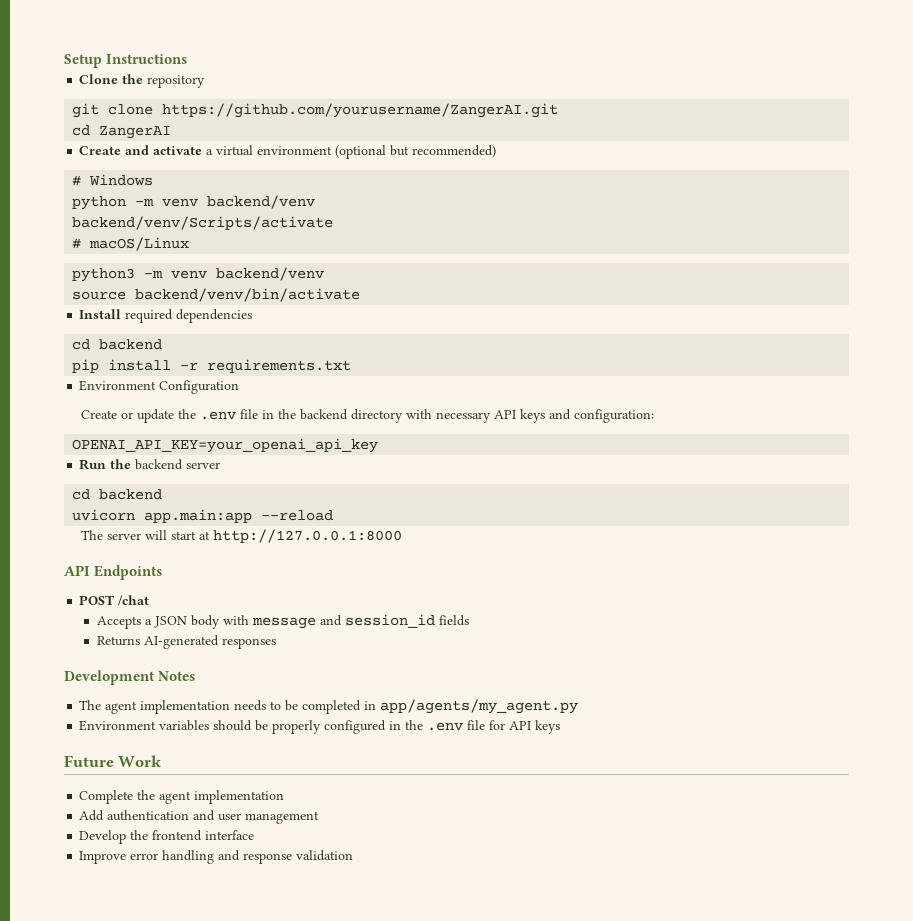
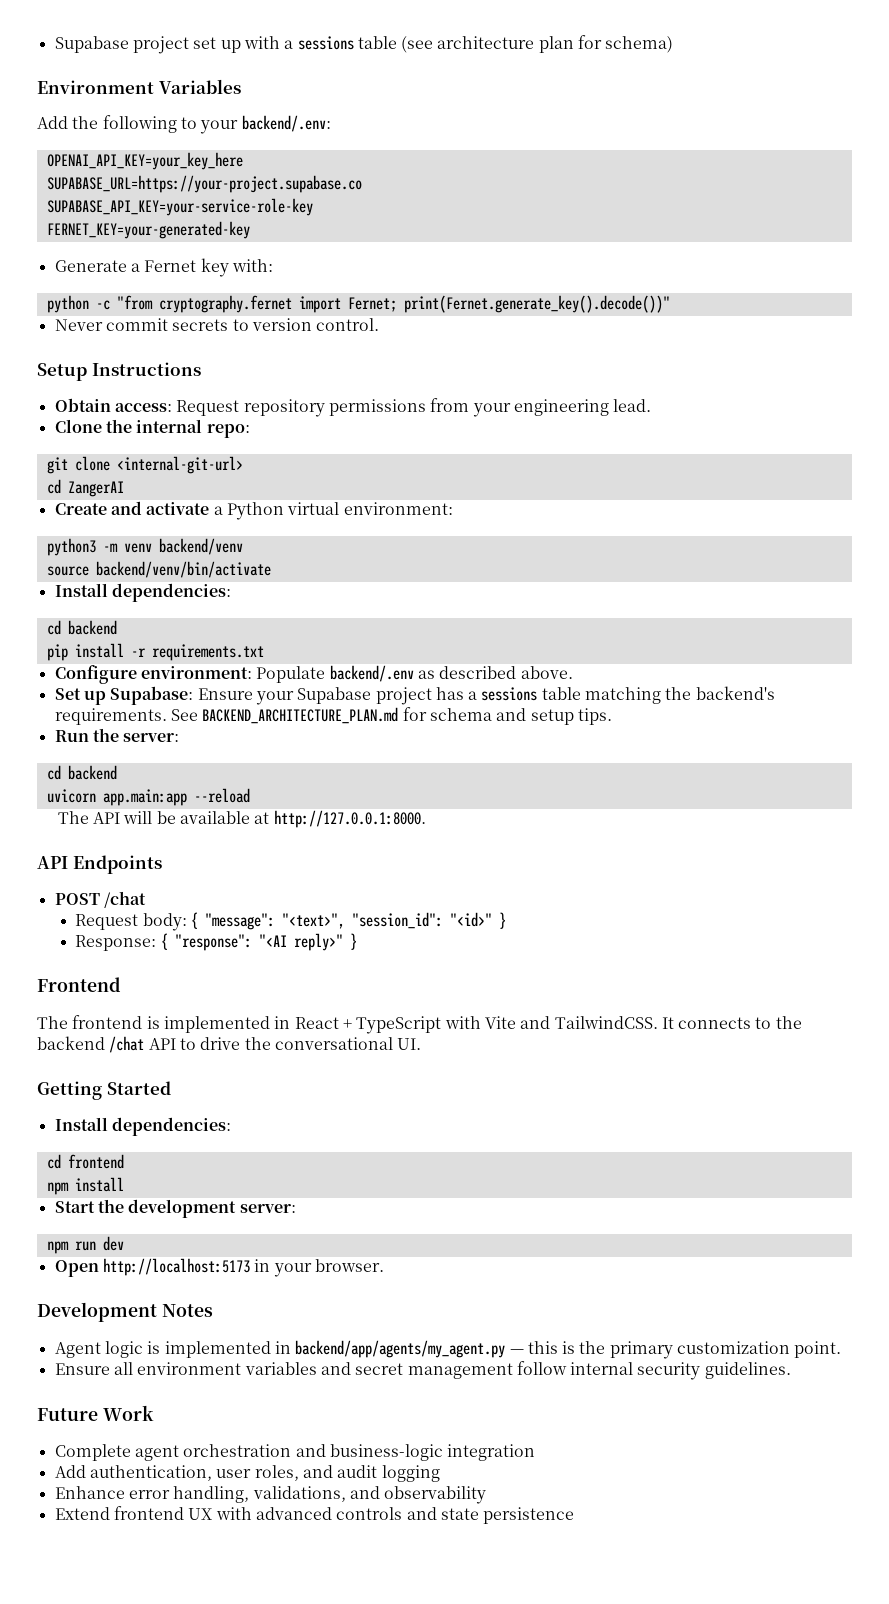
+ Supabase project set up with a sessions table (see architecture plan for schema)
+ Environment Variables
+ Add the following to your backend/.env:
+ OPENAI_API_KEY=your_key_here
+ SUPABASE_URL=https://your-project.supabase.co
+ SUPABASE_API_KEY=your-service-role-key
+ FERNET_KEY=your-generated-key
+ Generate a Fernet key with:
+ python -c "from cryptography.fernet import Fernet; print(Fernet.generate_key().decode())"
+ Never commit secrets to version control.
  Setup Instructions
+ Obtain access: Request repository permissions from your engineering lead.
- Clone the repository
+ Clone the internal repo:
- git clone https://github.com/yourusername/ZangerAI.git
+ git clone <internal-git-url>
- Create and activate a virtual environment (optional but recommended)
- # Windows
- python -m venv backend/venv
- backend/venv/Scripts/activate
- # macOS/Linux
+ Create and activate a Python virtual environment:
  source backend/venv/bin/activate
- Install required dependencies
+ Install dependencies:
- Environment Configuration
- Create or update the .env file in the backend directory with necessary API keys and configuration:
- OPENAI_API_KEY=your_openai_api_key
+ Configure environment: Populate backend/.env as described above.
+ Set up Supabase: Ensure your Supabase project has a sessions table matching the backend's requirements. See BACKEND_ARCHITECTURE_PLAN.md for schema and setup tips.
- Run the backend server
+ Run the server:
- The server will start at http://127.0.0.1:8000
+ The API will be available at http://127.0.0.1:8000.
  API Endpoints
  POST /chat
- Accepts a JSON body with message and session_id fields
- Returns AI-generated responses
+ Request body: { "message": "<text>", "session_id": "<id>" }
+ Response: { "response": "<AI reply>" }
+ Frontend
+ The frontend is implemented in React + TypeScript with Vite and TailwindCSS. It connects to the backend /chat API to drive the conversational UI.
+ Getting Started
+ Install dependencies:
+ cd frontend
+ npm install
+ Start the development server:
+ npm run dev
+ Open http://localhost:5173 in your browser.
  Development Notes
- The agent implementation needs to be completed in app/agents/my_agent.py
- Environment variables should be properly configured in the .env file for API keys
+ Agent logic is implemented in backend/app/agents/my_agent.py — this is the primary customization point.
+ Ensure all environment variables and secret management follow internal security guidelines.
  Future Work
- Complete the agent implementation
- Add authentication and user management
- Develop the frontend interface
- Improve error handling and response validation
+ Complete agent orchestration and business-logic integration
+ Add authentication, user roles, and audit logging
+ Enhance error handling, validations, and observability
+ Extend frontend UX with advanced controls and state persistence

